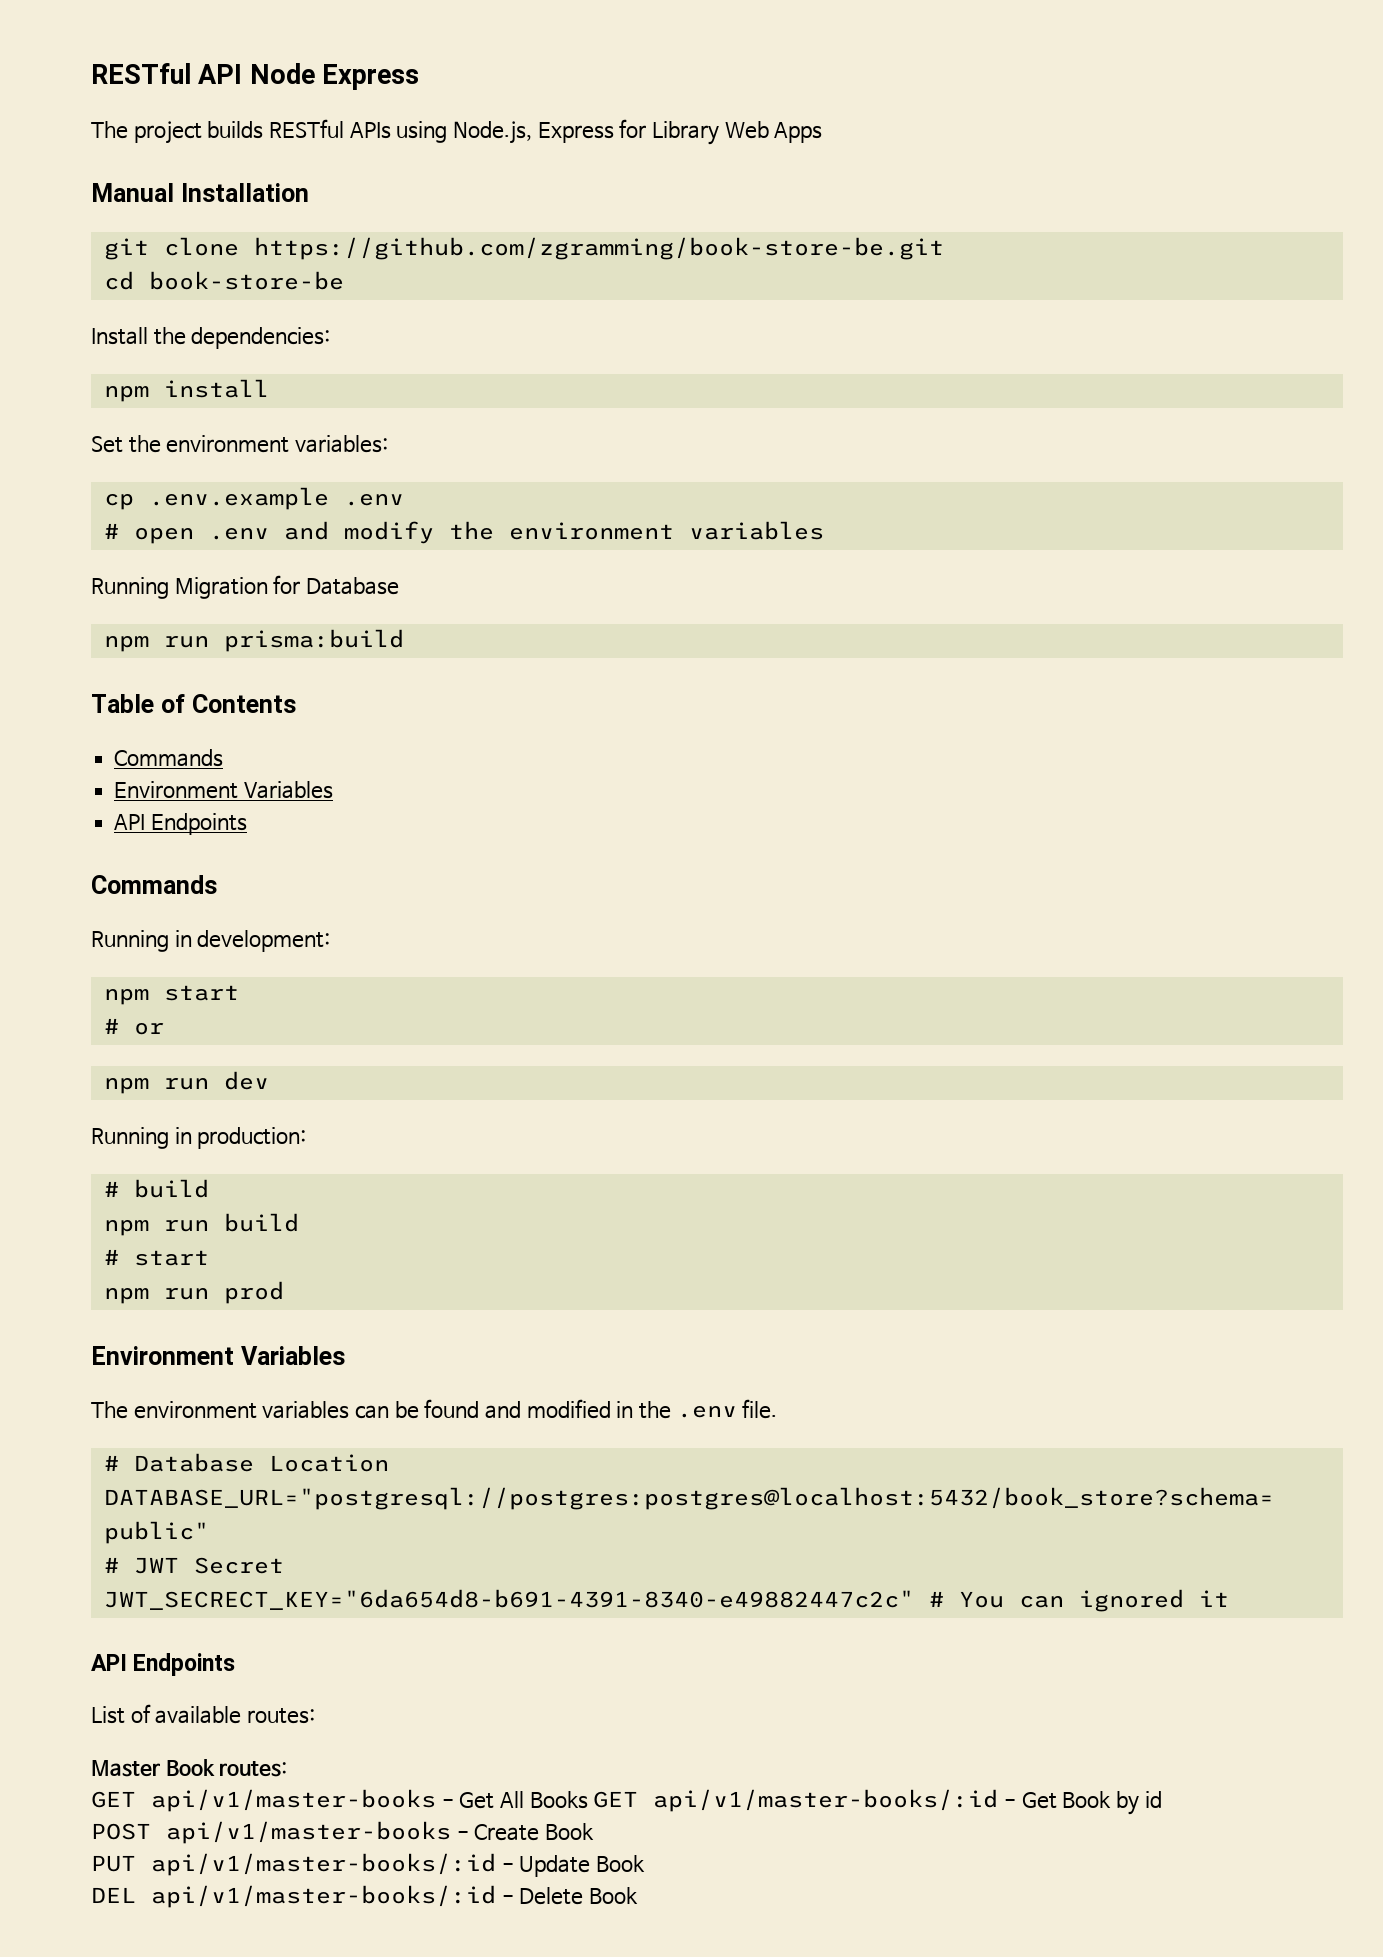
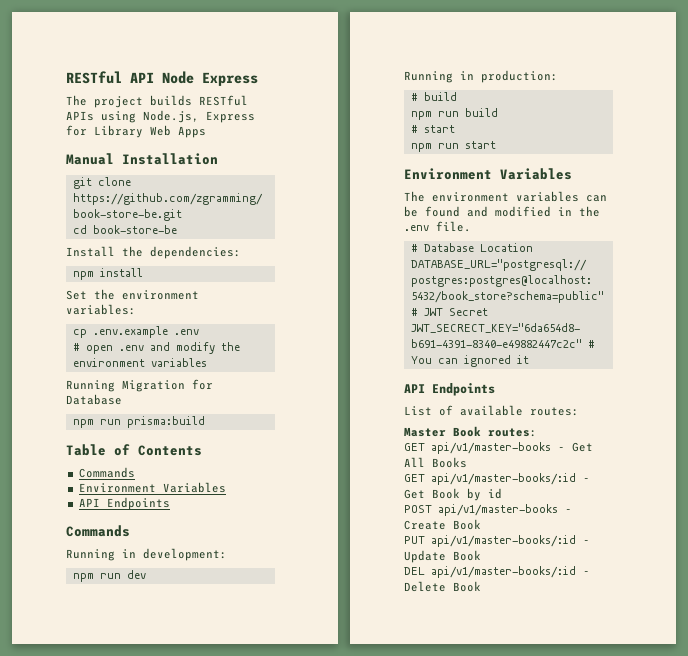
- npm start
- # or
- npm run prod
+ npm run start
- GET api/v1/master-books - Get All Books GET api/v1/master-books/:id - Get Book by id
+ GET api/v1/master-books - Get All Books
+ GET api/v1/master-books/:id - Get Book by id

